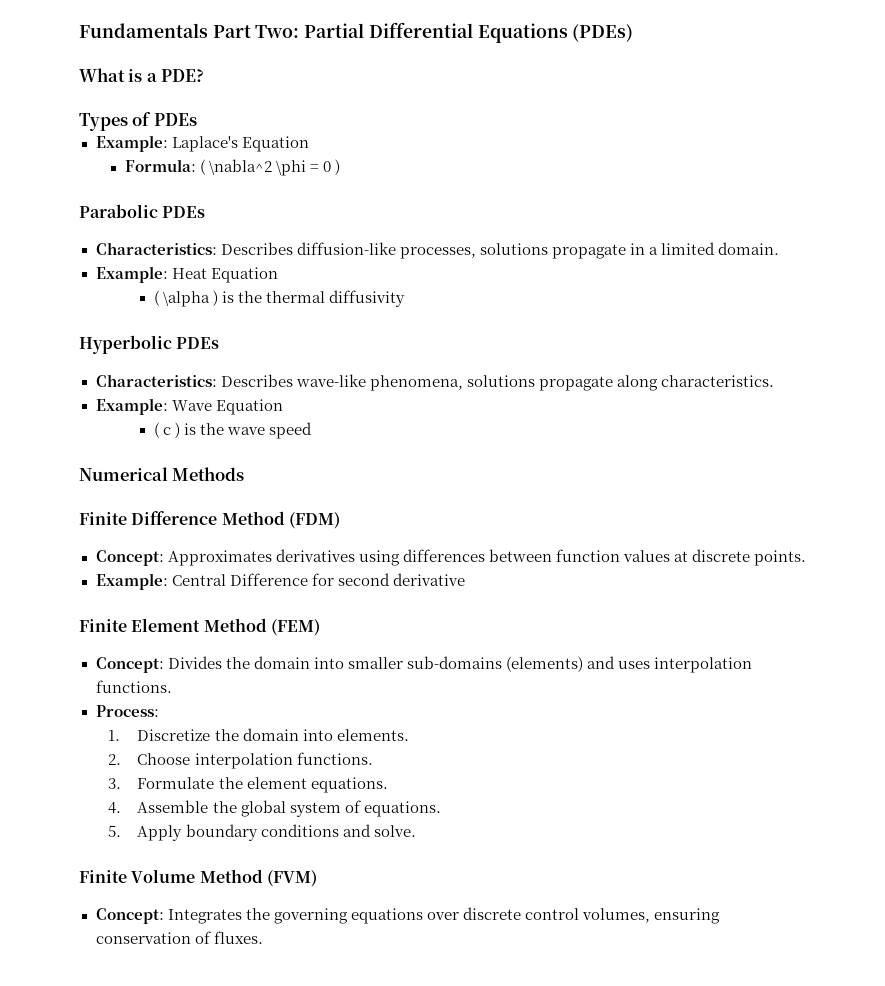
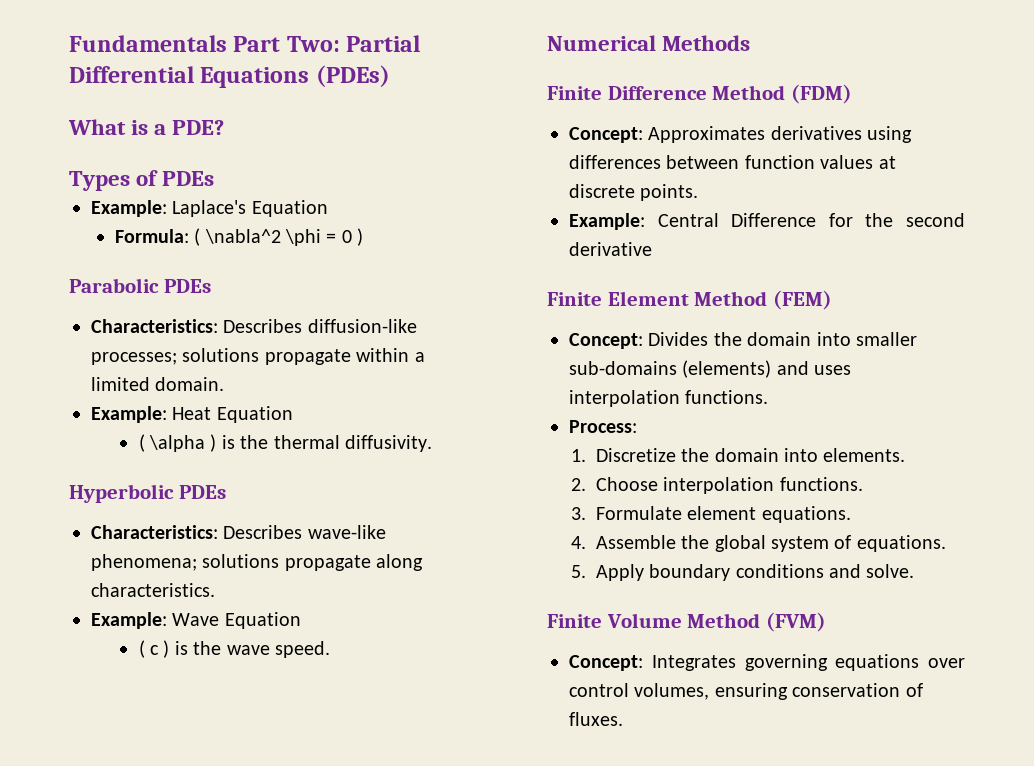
- Characteristics: Describes diffusion-like processes, solutions propagate in a limited domain.
+ Characteristics: Describes diffusion-like processes; solutions propagate within a limited domain.
- ( \alpha ) is the thermal diffusivity
+ ( \alpha ) is the thermal diffusivity.
- Characteristics: Describes wave-like phenomena, solutions propagate along characteristics.
+ Characteristics: Describes wave-like phenomena; solutions propagate along characteristics.
- ( c ) is the wave speed
+ ( c ) is the wave speed.
- Example: Central Difference for second derivative
+ Example: Central Difference for the second derivative
- 3. Formulate the element equations.
+ 3. Formulate element equations.
- Concept: Integrates the governing equations over discrete control volumes, ensuring conservation of fluxes.
+ Concept: Integrates governing equations over control volumes, ensuring conservation of fluxes.

